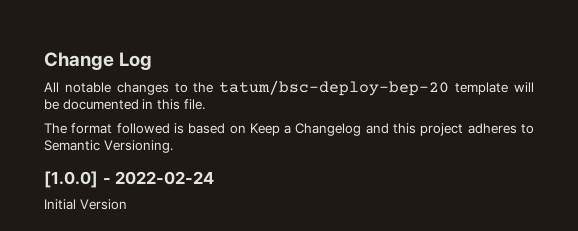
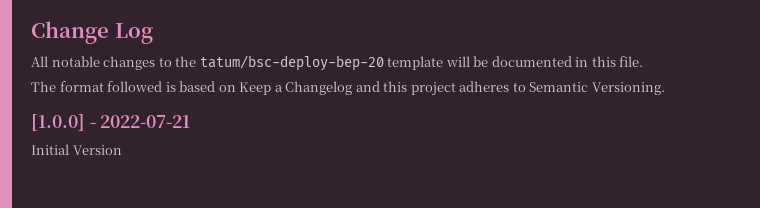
- [1.0.0] - 2022-02-24
+ [1.0.0] - 2022-07-21

